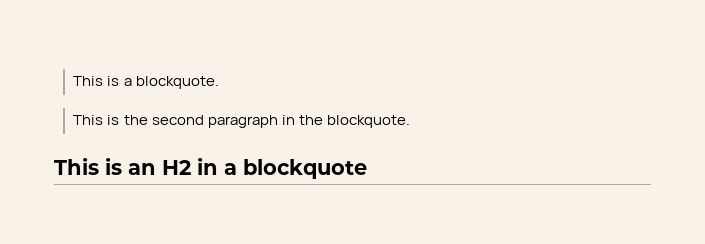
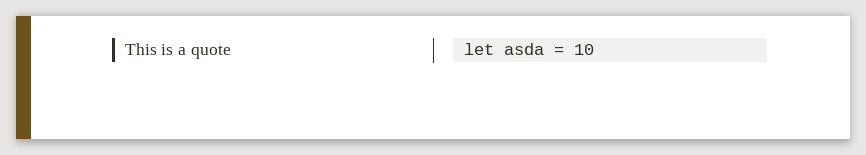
- This is a blockquote.
- This is the second paragraph in the blockquote.
- This is an H2 in a blockquote
+ This is a quote
+ let asda = 10

